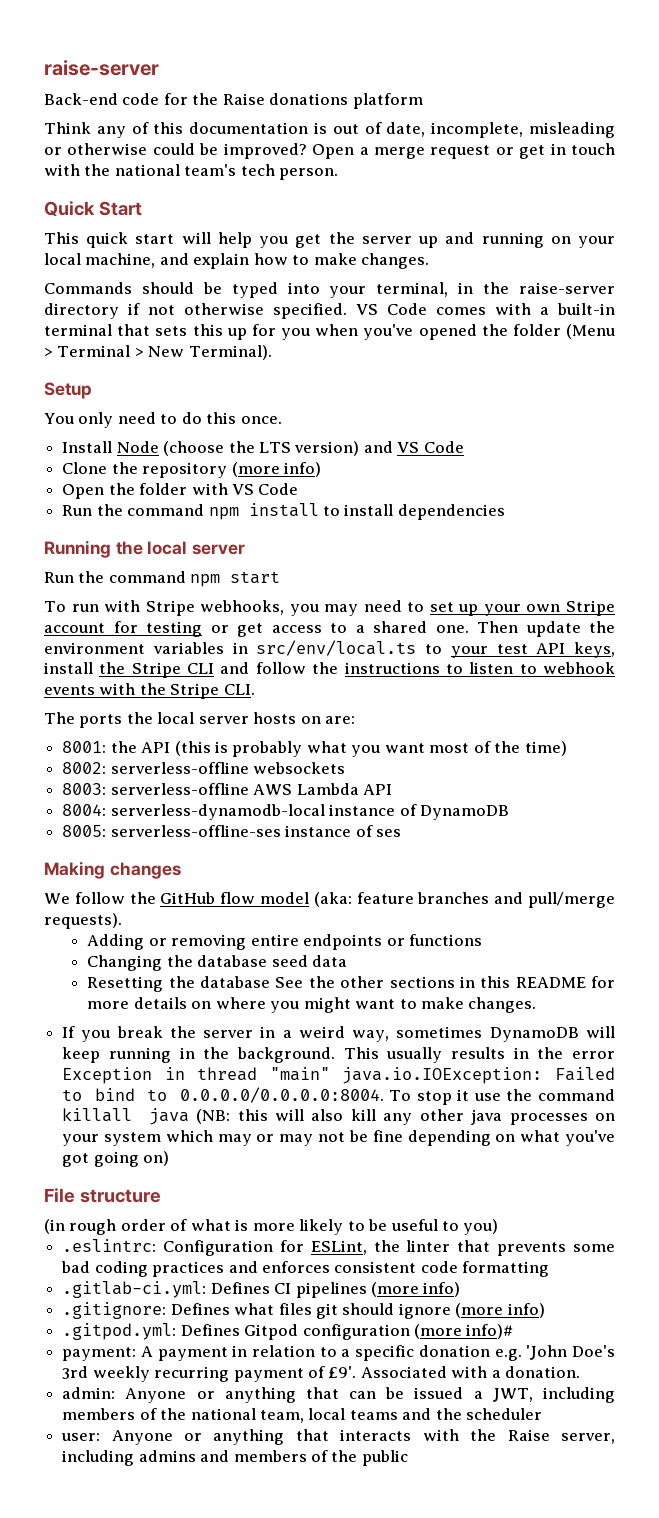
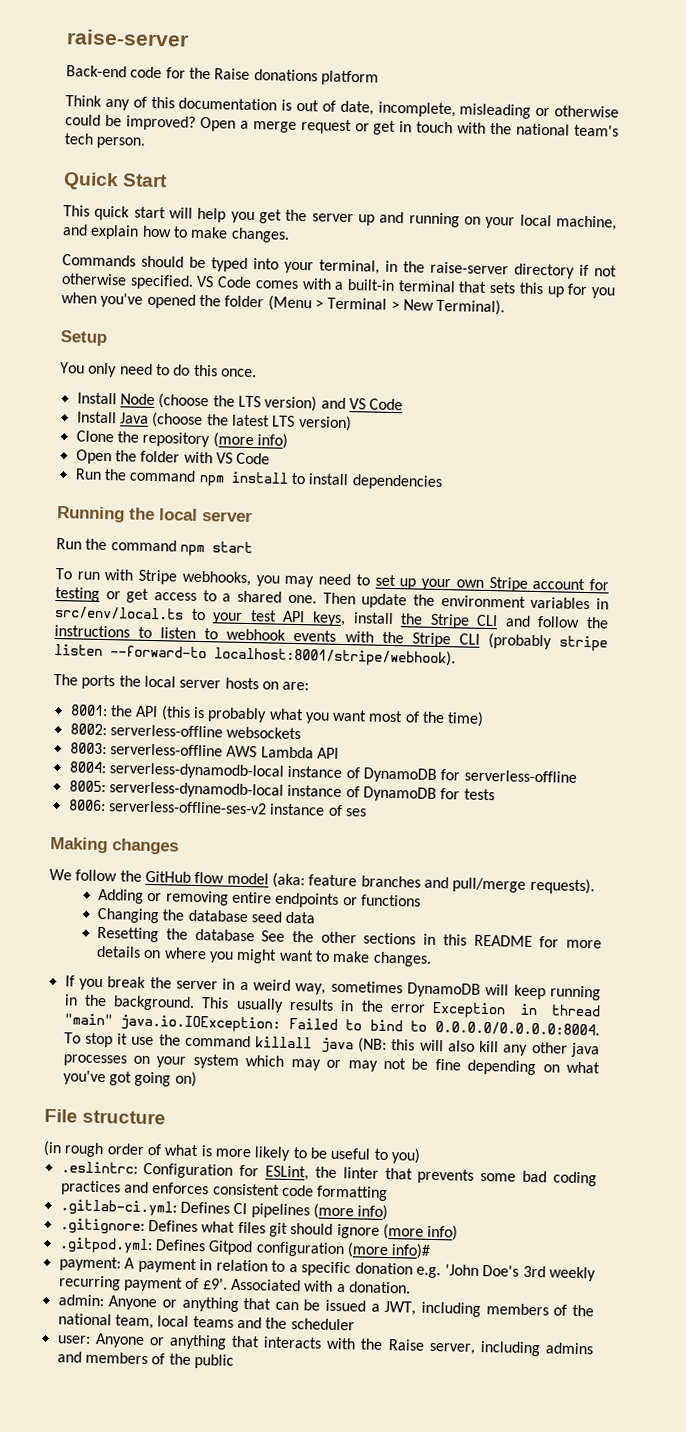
+ Install Java (choose the latest LTS version)
- Then update the environment variables in src/env/local.ts to your test API keys, install the Stripe CLI and follow the instructions to listen to webhook events with the Stripe CLI.
+ Then update the environment variables in src/env/local.ts to your test API keys, install the Stripe CLI and follow the instructions to listen to webhook events with the Stripe CLI (probably stripe listen --forward-to localhost:8001/stripe/webhook).
- 8004: serverless-dynamodb-local instance of DynamoDB
+ 8004: serverless-dynamodb-local instance of DynamoDB for serverless-offline
- 8005: serverless-offline-ses instance of ses
+ 8005: serverless-dynamodb-local instance of DynamoDB for tests
+ 8006: serverless-offline-ses-v2 instance of ses

